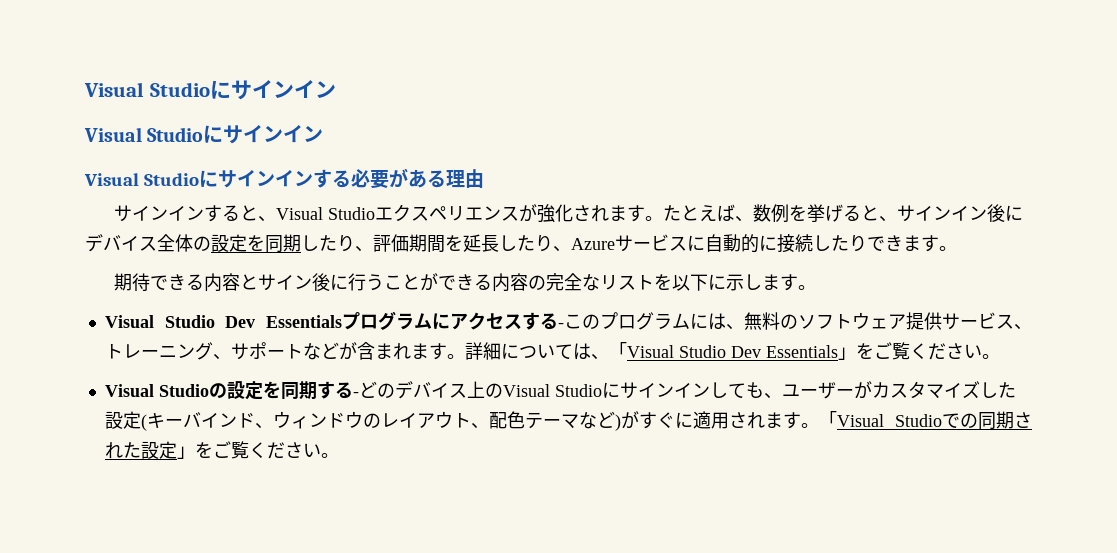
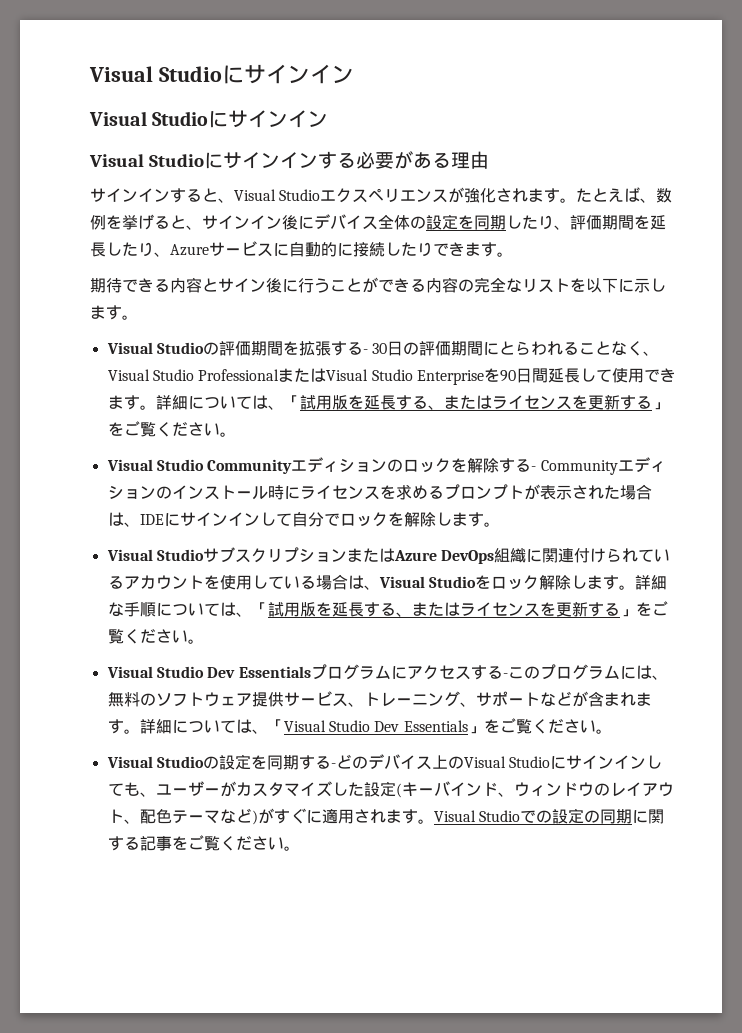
+ Visual Studioの評価期間を拡張する- 30日の評価期間にとらわれることなく、Visual Studio ProfessionalまたはVisual Studio Enterpriseを90日間延長して使用できます。詳細については、「試用版を延長する、またはライセンスを更新する」をご覧ください。
+ Visual Studio Communityエディションのロックを解除する- Communityエディションのインストール時にライセンスを求めるプロンプトが表示された場合は、IDEにサインインして自分でロックを解除します。
+ Visual StudioサブスクリプションまたはAzure DevOps組織に関連付けられているアカウントを使用している場合は、Visual Studioをロック解除します。詳細な手順については、「試用版を延長する、またはライセンスを更新する」をご覧ください。
- 「Visual Studioでの同期された設定」をご覧ください。
+ Visual Studioでの設定の同期に関する記事をご覧ください。

